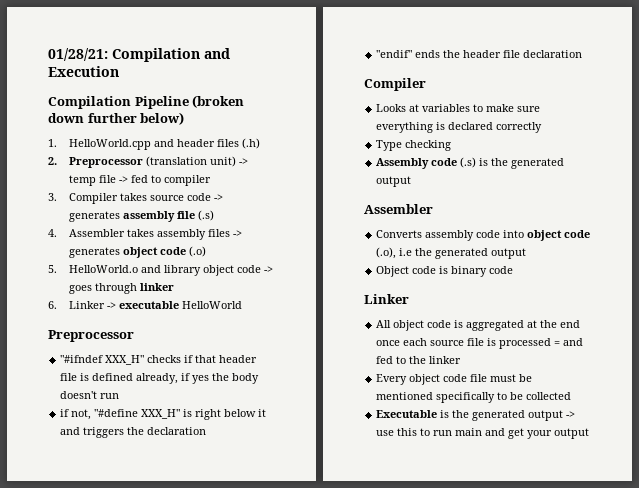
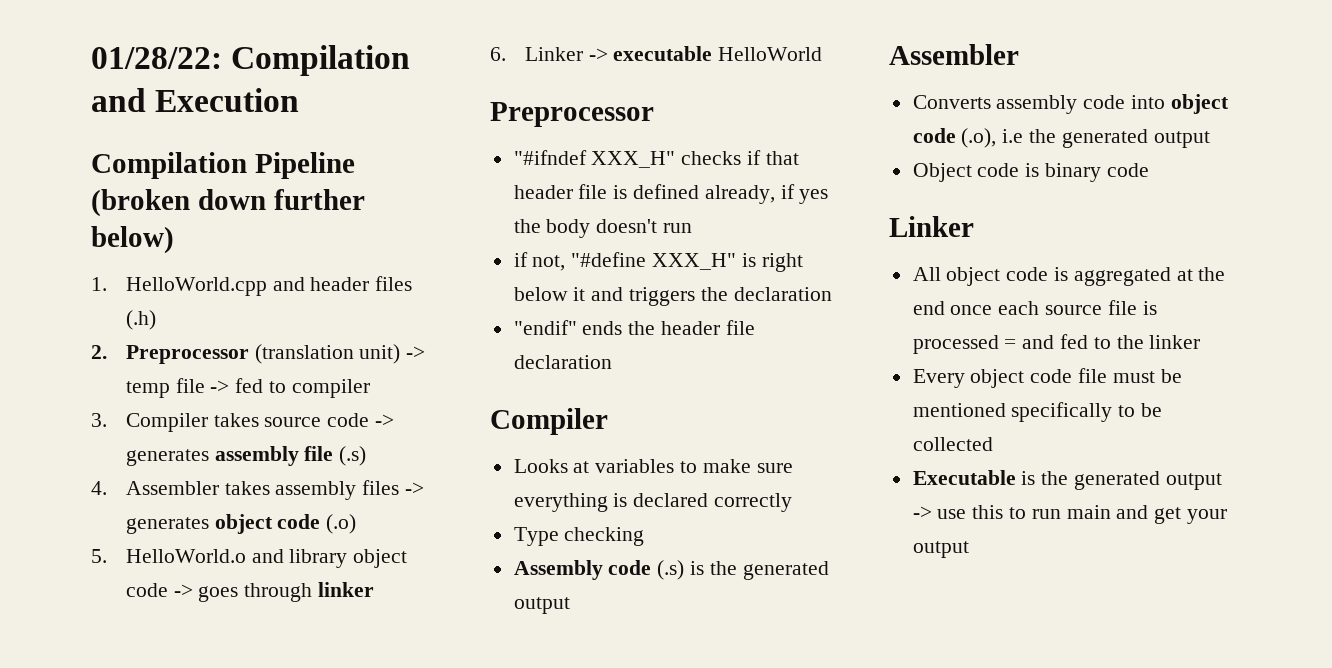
- 01/28/21: Compilation and Execution
+ 01/28/22: Compilation and Execution

